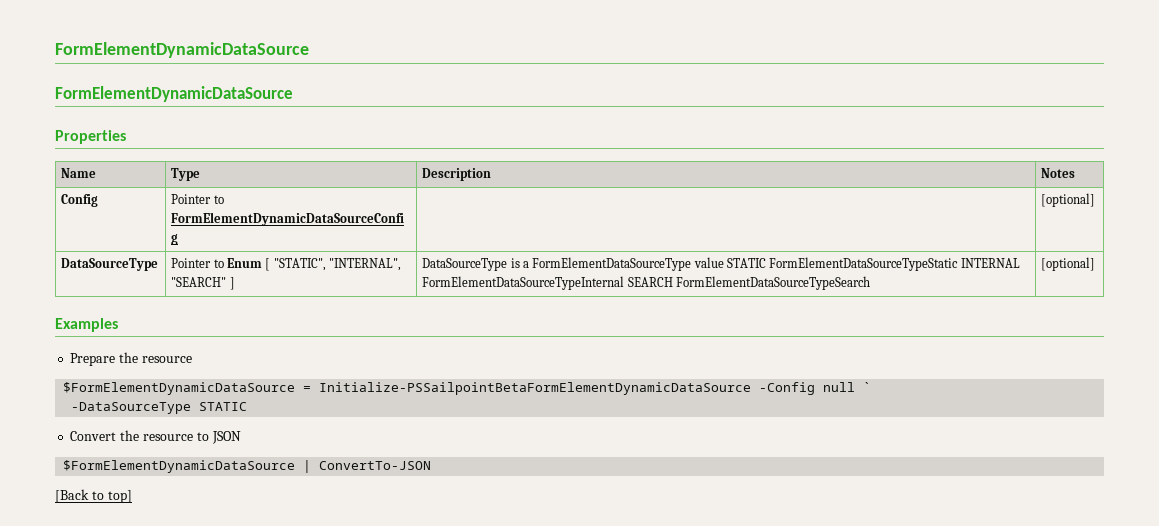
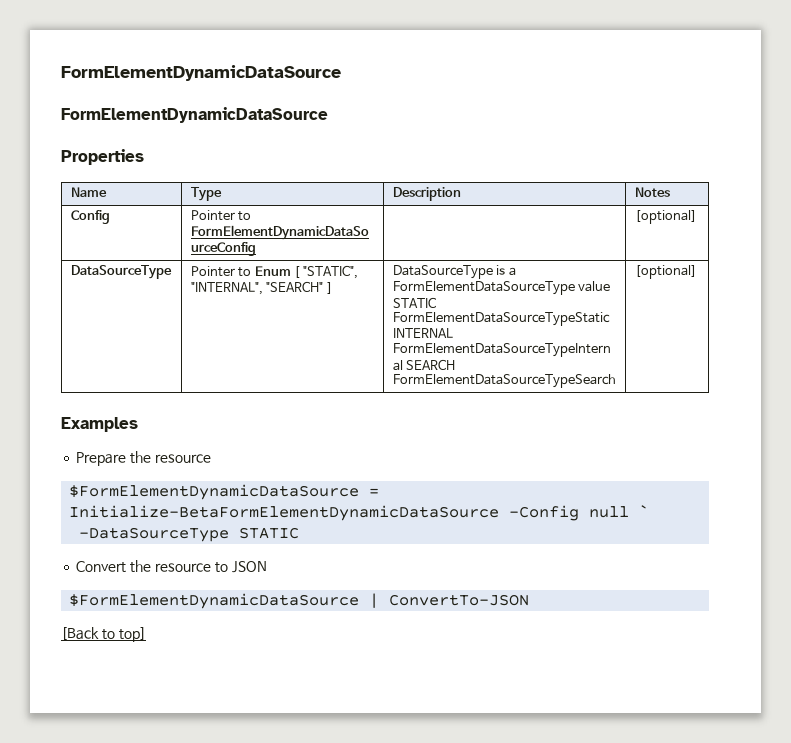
- $FormElementDynamicDataSource = Initialize-PSSailpointBetaFormElementDynamicDataSource -Config null `
+ $FormElementDynamicDataSource = Initialize-BetaFormElementDynamicDataSource -Config null `

